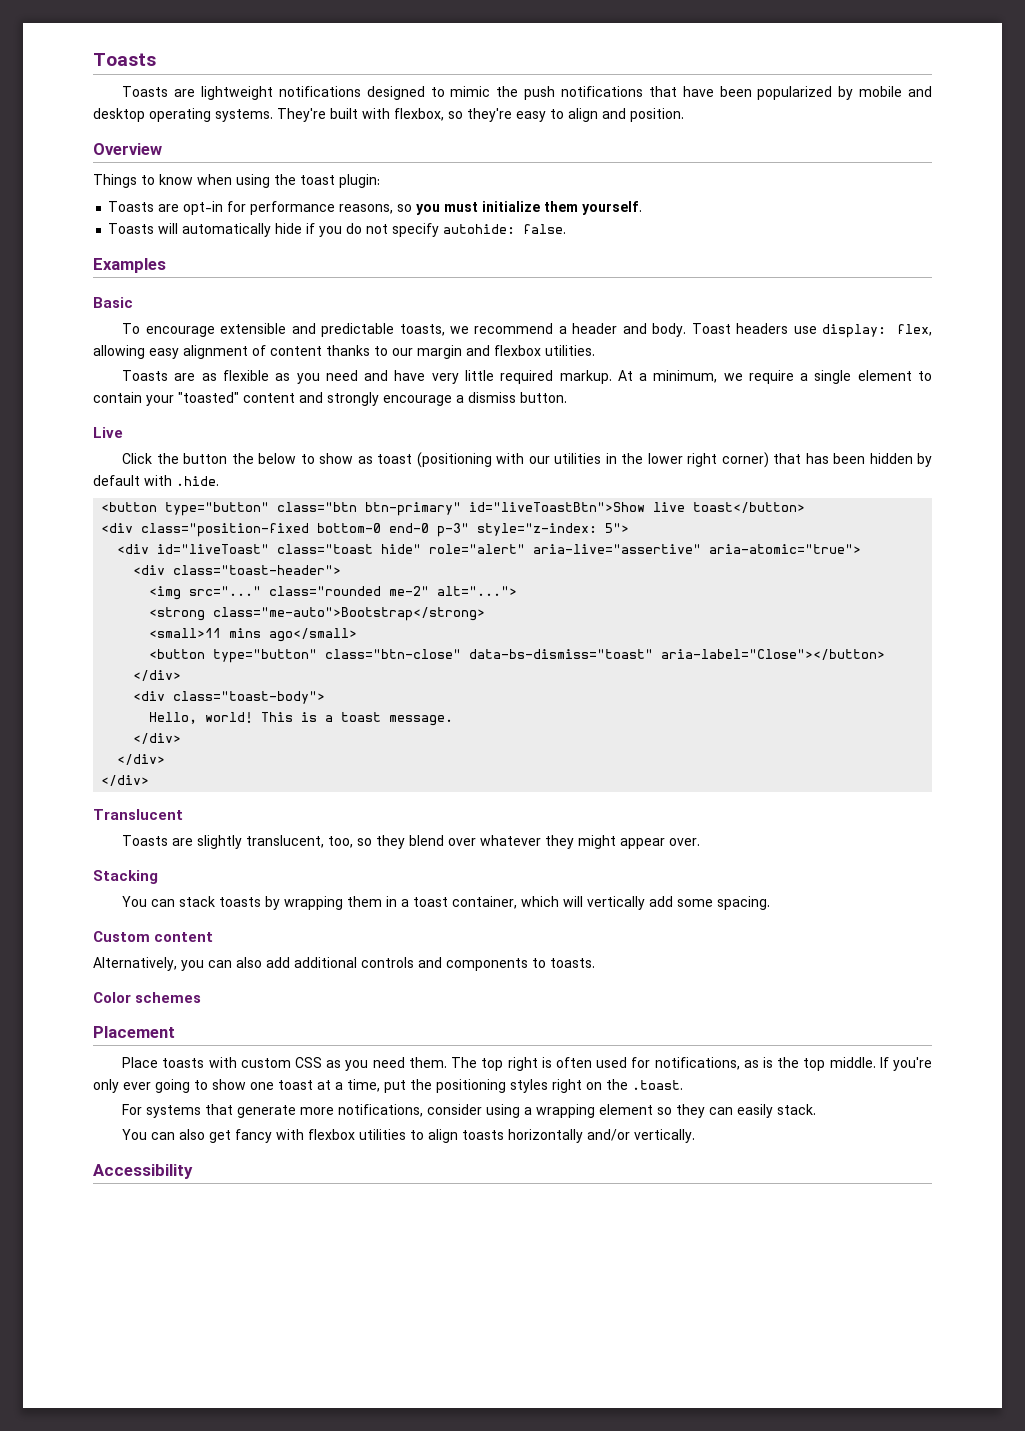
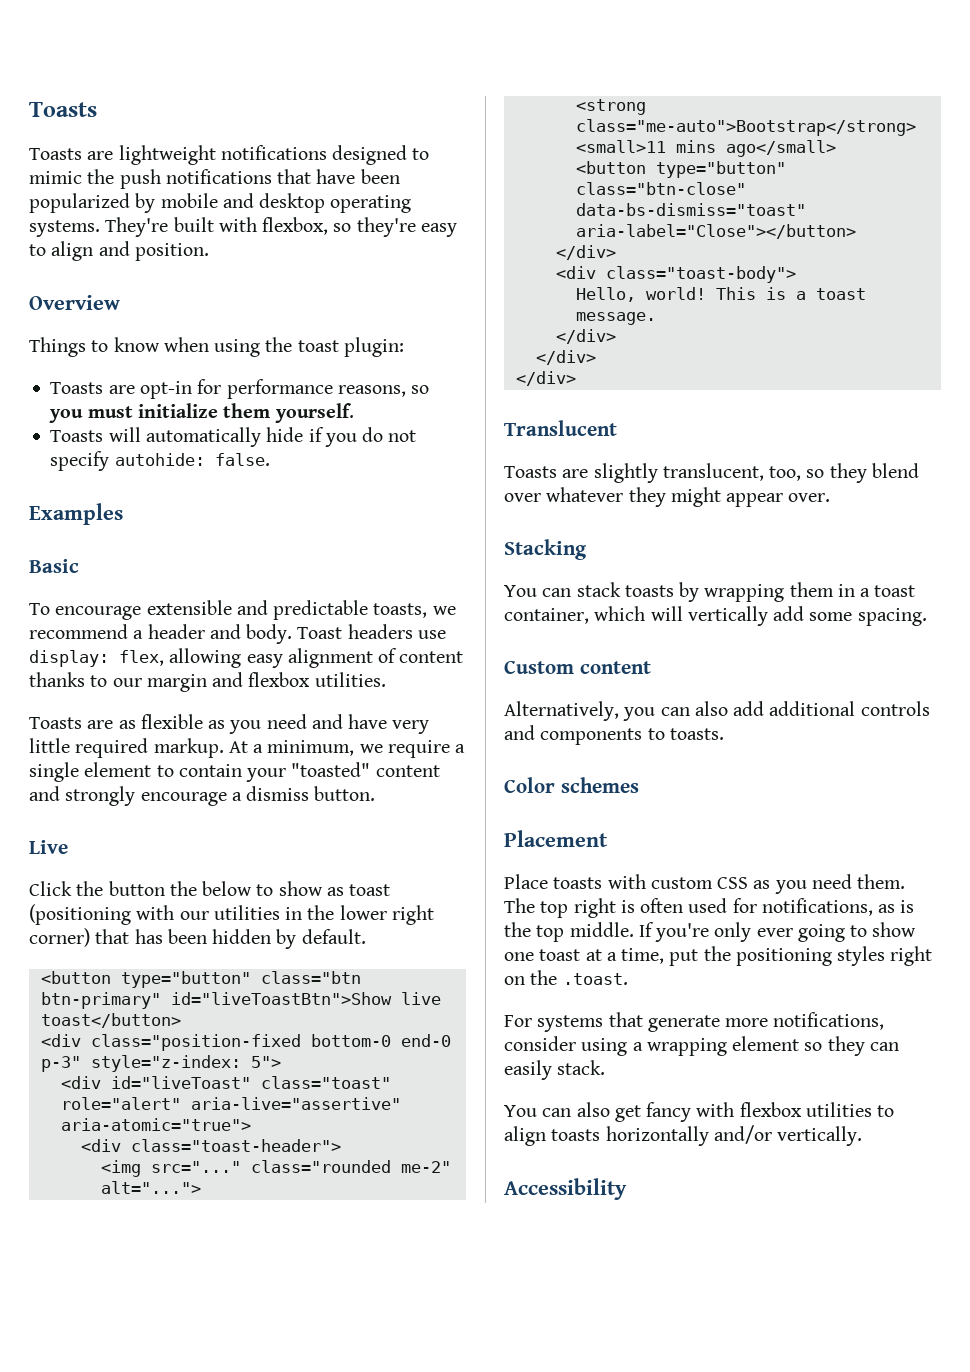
- Click the button the below to show as toast (positioning with our utilities in the lower right corner) that has been hidden by default with .hide.
+ Click the button the below to show as toast (positioning with our utilities in the lower right corner) that has been hidden by default.
- <div id="liveToast" class="toast hide" role="alert" aria-live="assertive" aria-atomic="true">
+ <div id="liveToast" class="toast" role="alert" aria-live="assertive" aria-atomic="true">

